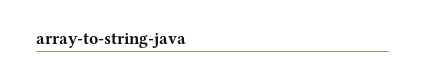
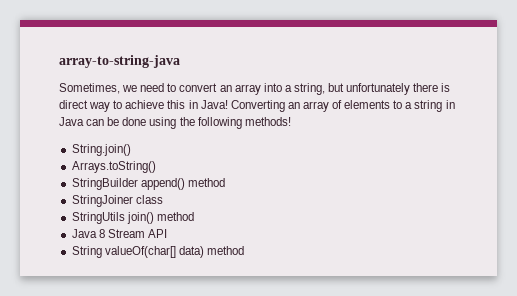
+ Sometimes, we need to convert an array into a string, but unfortunately there is direct way to achieve this in Java! Converting an array of elements to a string in Java can be done using the following methods!
+ String.join()
+ Arrays.toString()
+ StringBuilder append() method
+ StringJoiner class
+ StringUtils join() method
+ Java 8 Stream API
+ String valueOf(char[] data) method

